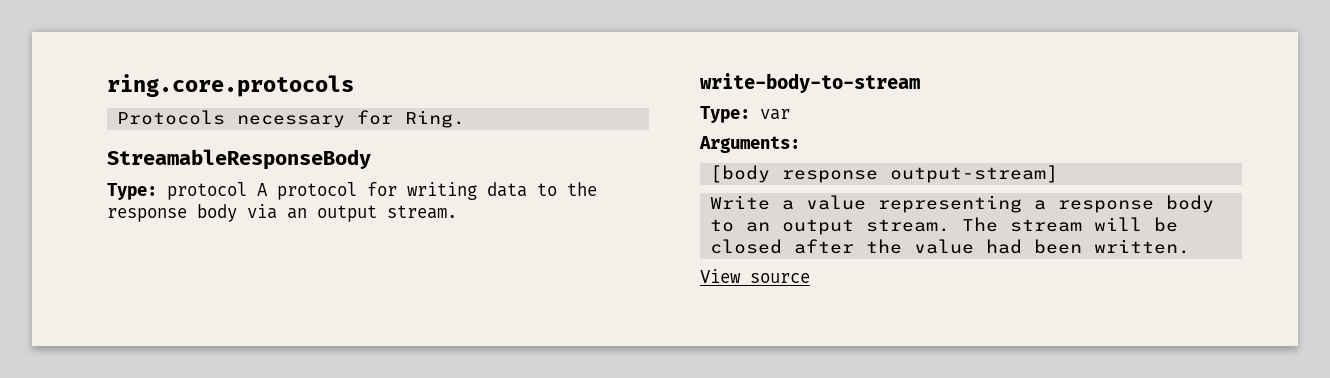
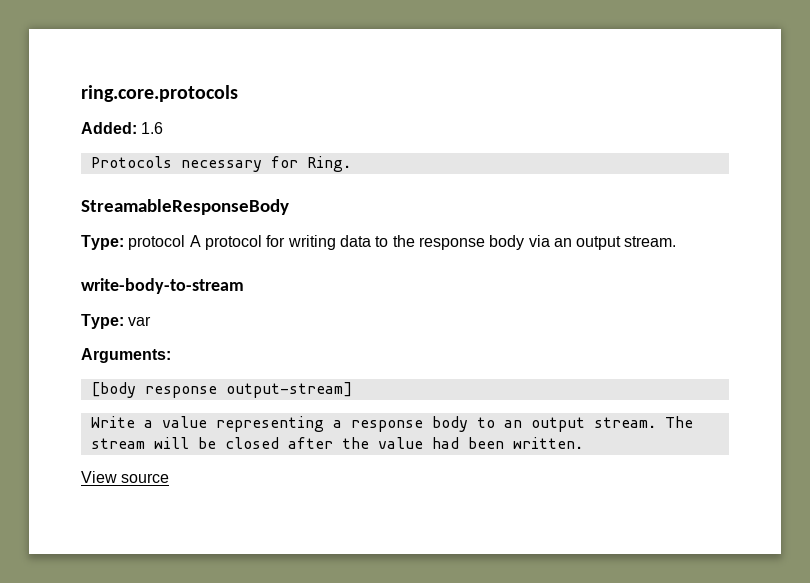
+ Added: 1.6

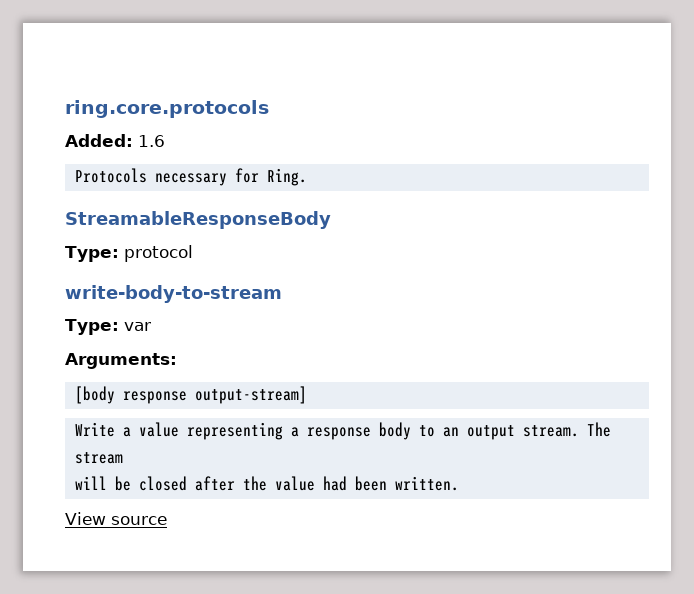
- Type: protocol A protocol for writing data to the response body via an output stream.
+ Type: protocol
- The stream will be closed after the value had been written.
+ The stream
+ will be closed after the value had been written.

